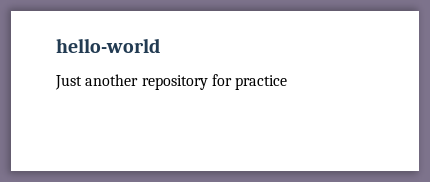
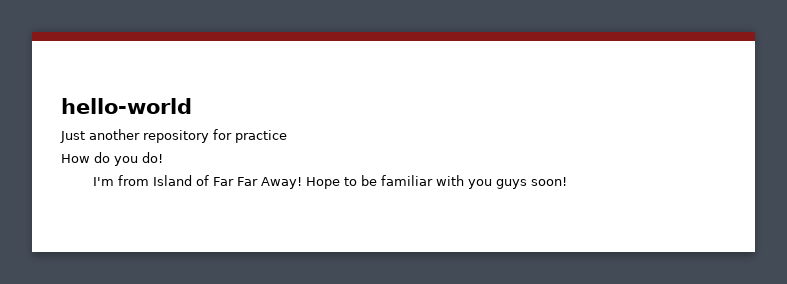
+ How do you do!
+ I'm from Island of Far Far Away! Hope to be familiar with you guys soon!

